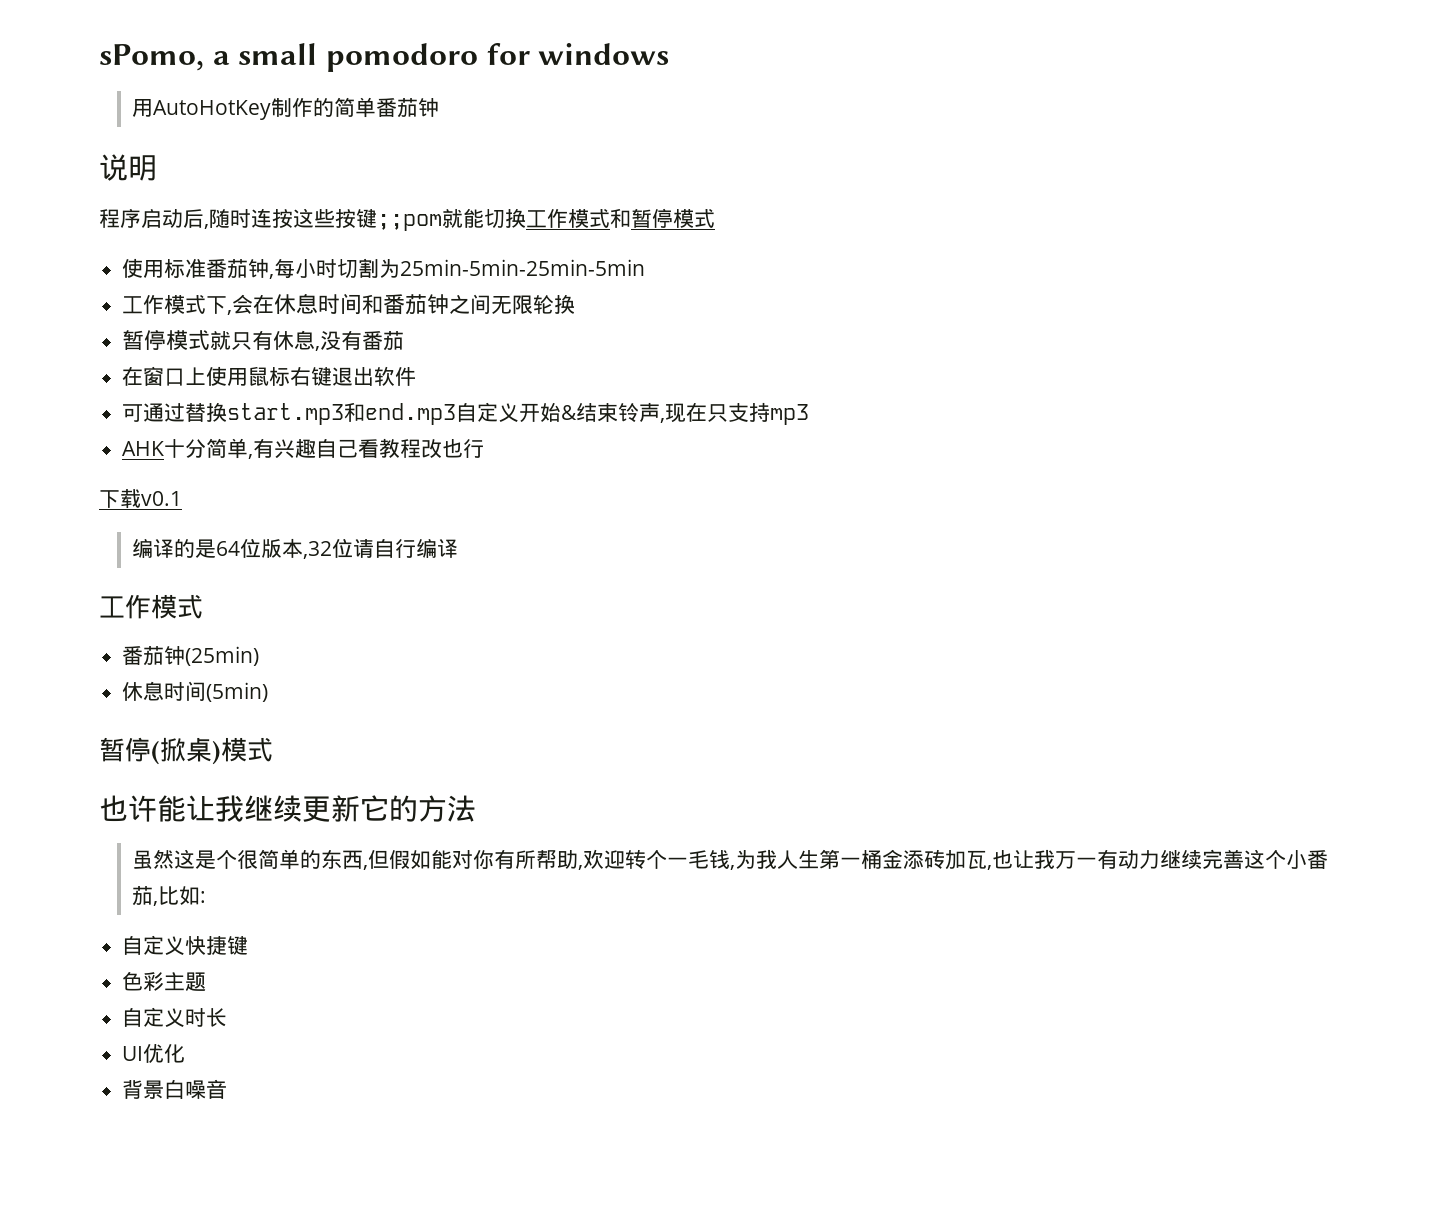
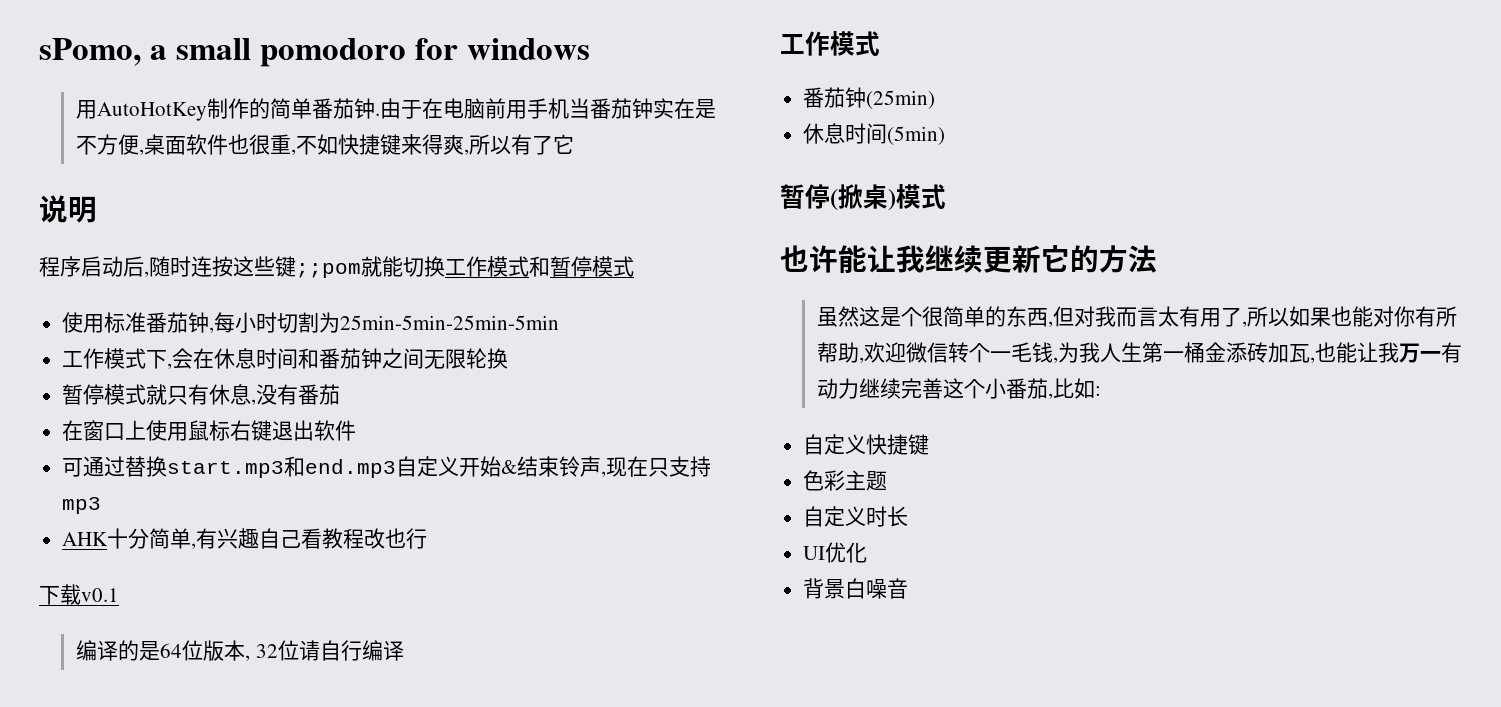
- 用AutoHotKey制作的简单番茄钟
+ 用AutoHotKey制作的简单番茄钟.由于在电脑前用手机当番茄钟实在是不方便,桌面软件也很重,不如快捷键来得爽,所以有了它
- 程序启动后,随时连按这些按键;;pom就能切换工作模式和暂停模式
+ 程序启动后,随时连按这些键;;pom就能切换工作模式和暂停模式
- 编译的是64位版本,32位请自行编译
+ 编译的是64位版本, 32位请自行编译
- 虽然这是个很简单的东西,但假如能对你有所帮助,欢迎转个一毛钱,为我人生第一桶金添砖加瓦,也让我万一有动力继续完善这个小番茄,比如:
+ 虽然这是个很简单的东西,但对我而言太有用了,所以如果也能对你有所帮助,欢迎微信转个一毛钱,为我人生第一桶金添砖加瓦,也能让我万一有动力继续完善这个小番茄,比如:

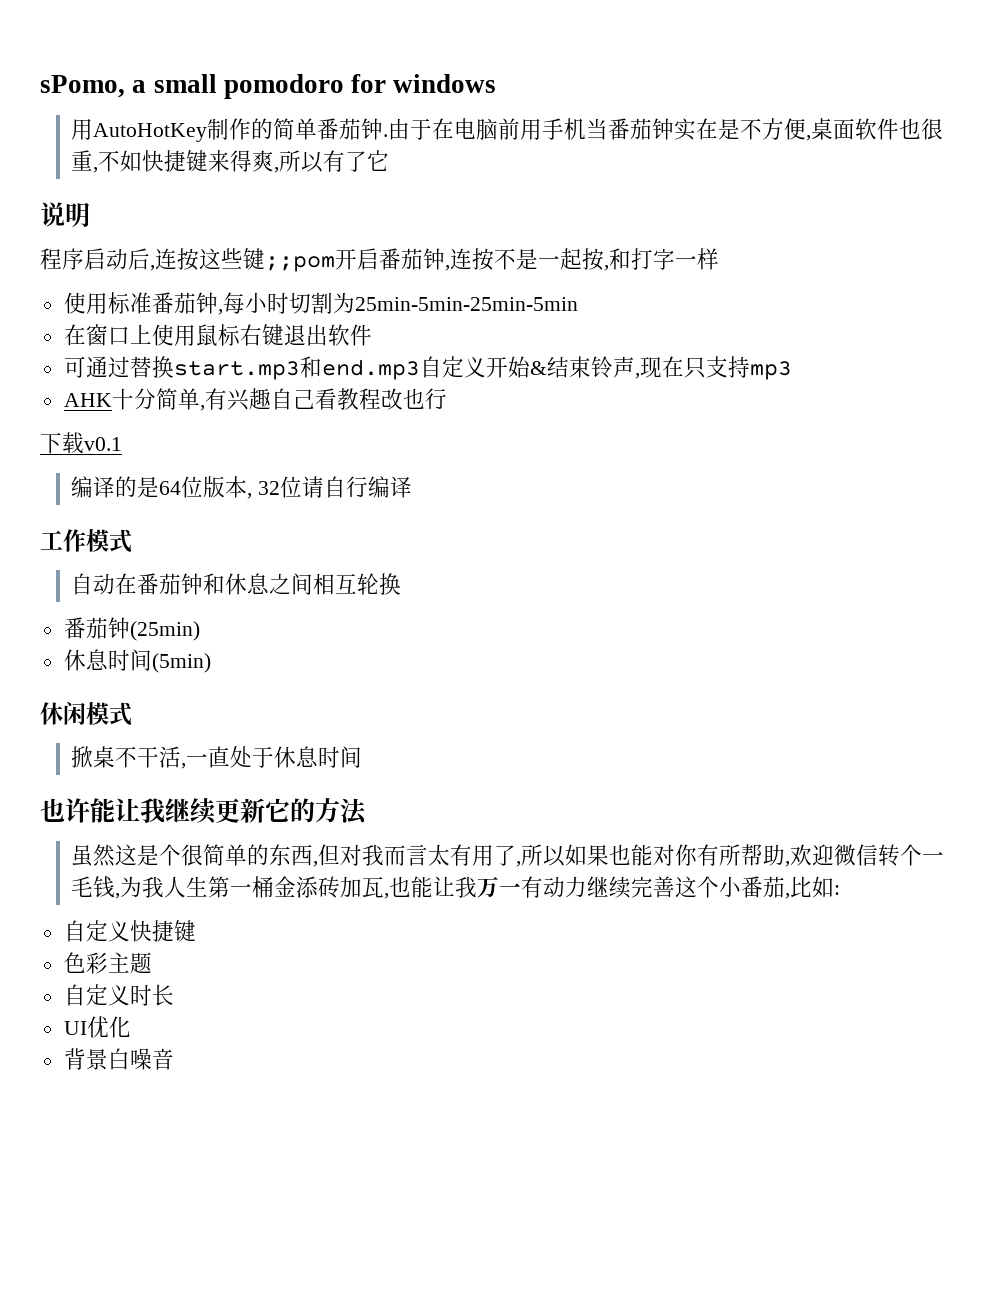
- 程序启动后,随时连按这些键;;pom就能切换工作模式和暂停模式
+ 程序启动后,连按这些键;;pom开启番茄钟,连按不是一起按,和打字一样
- 工作模式下,会在休息时间和番茄钟之间无限轮换
- 暂停模式就只有休息,没有番茄
+ 自动在番茄钟和休息之间相互轮换
- 暂停(掀桌)模式
+ 休闲模式
+ 掀桌不干活,一直处于休息时间

